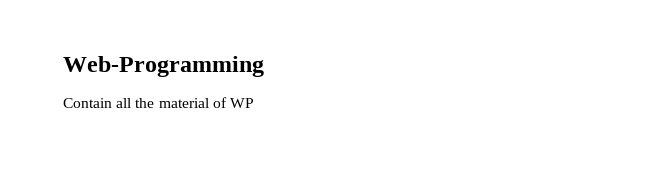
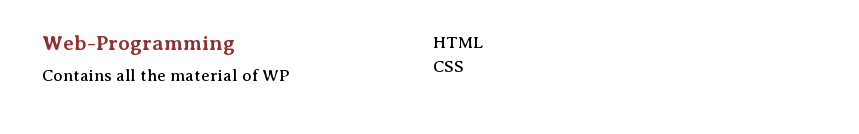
- Contain all the material of WP
+ Contains all the material of WP
+ HTML
+ CSS

